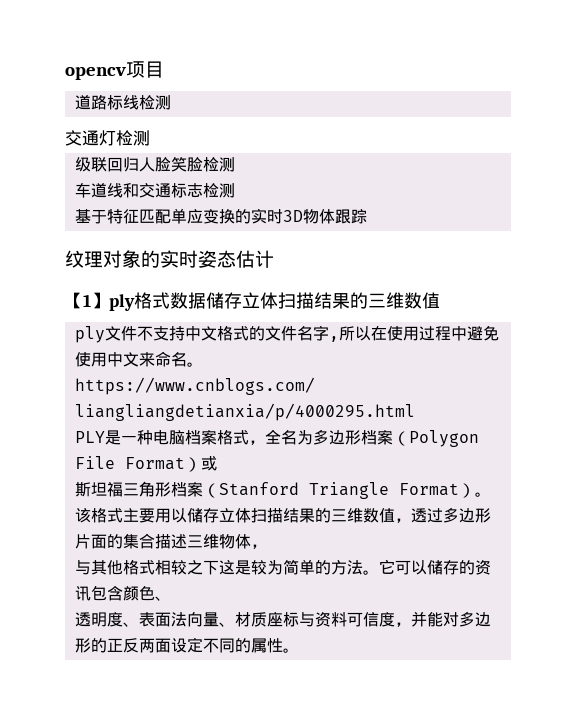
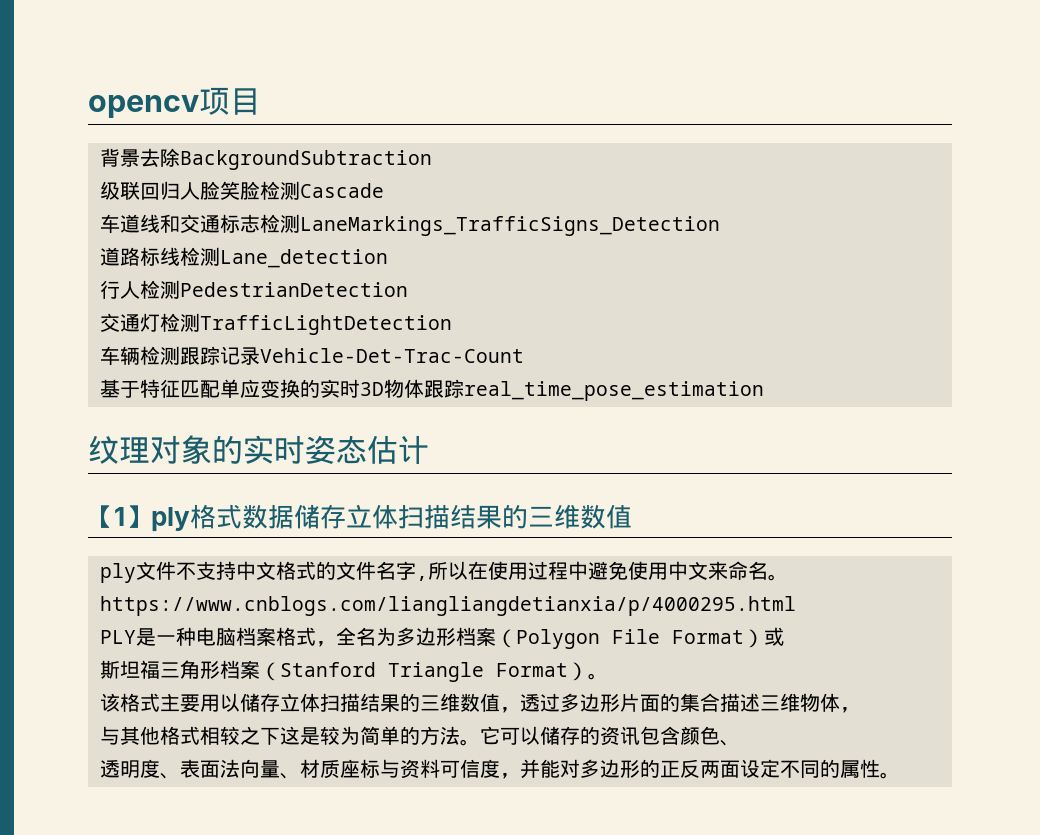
- 道路标线检测
- 交通灯检测
+ 背景去除BackgroundSubtraction
- 级联回归人脸笑脸检测
+ 级联回归人脸笑脸检测Cascade
- 车道线和交通标志检测
+ 车道线和交通标志检测LaneMarkings_TrafficSigns_Detection
+ 道路标线检测Lane_detection
+ 行人检测PedestrianDetection
+ 交通灯检测TrafficLightDetection
+ 车辆检测跟踪记录Vehicle-Det-Trac-Count
- 基于特征匹配单应变换的实时3D物体跟踪
+ 基于特征匹配单应变换的实时3D物体跟踪real_time_pose_estimation

